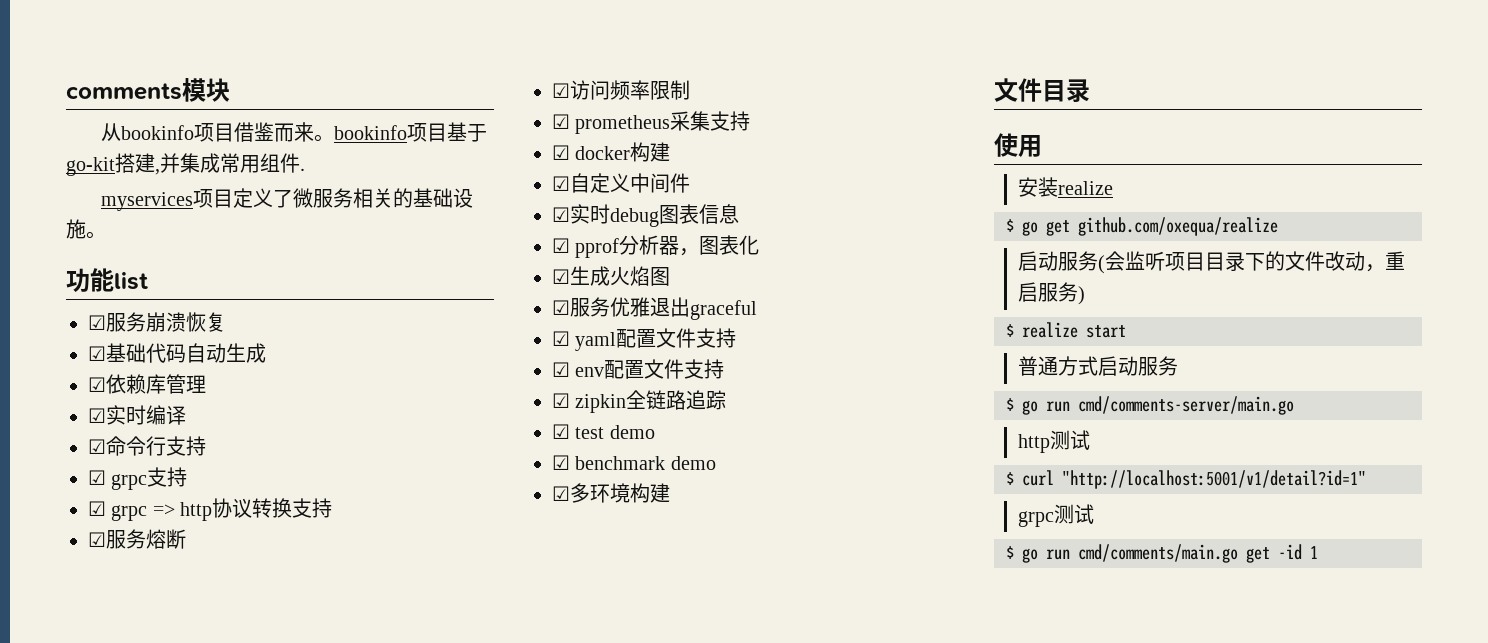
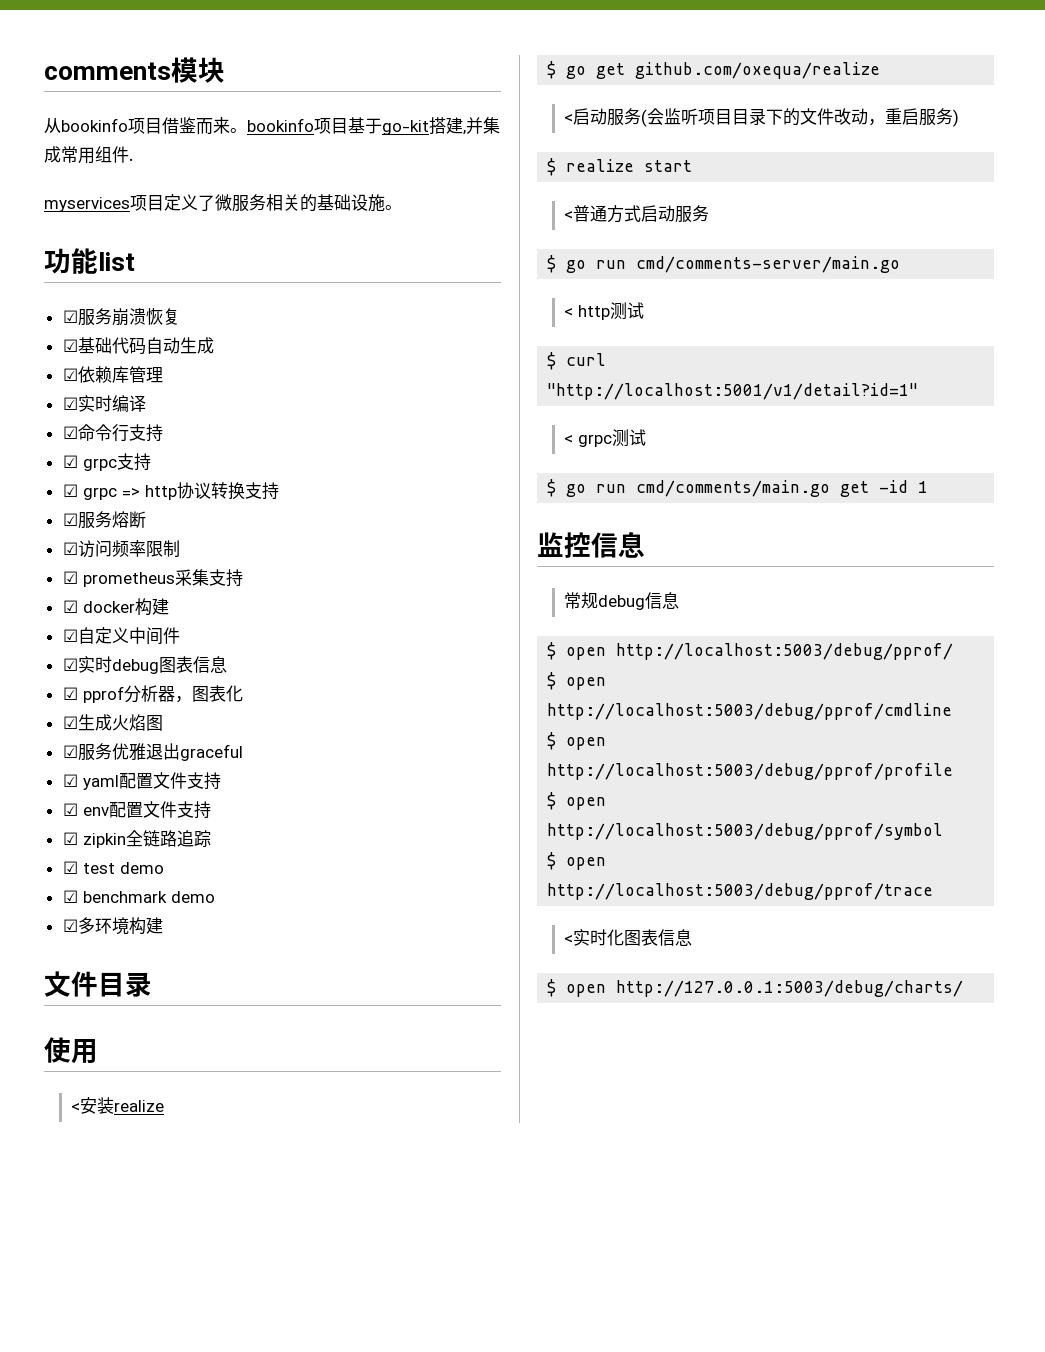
- 安装realize
+ <安装realize
- 启动服务(会监听项目目录下的文件改动，重启服务)
+ <启动服务(会监听项目目录下的文件改动，重启服务)
- 普通方式启动服务
+ <普通方式启动服务
- http测试
+ < http测试
- grpc测试
+ < grpc测试
+ 监控信息
+ 常规debug信息
+ $ open http://localhost:5003/debug/pprof/
+ $ open http://localhost:5003/debug/pprof/cmdline
+ $ open http://localhost:5003/debug/pprof/profile
+ $ open http://localhost:5003/debug/pprof/symbol
+ $ open http://localhost:5003/debug/pprof/trace
+ <实时化图表信息
+ $ open http://127.0.0.1:5003/debug/charts/

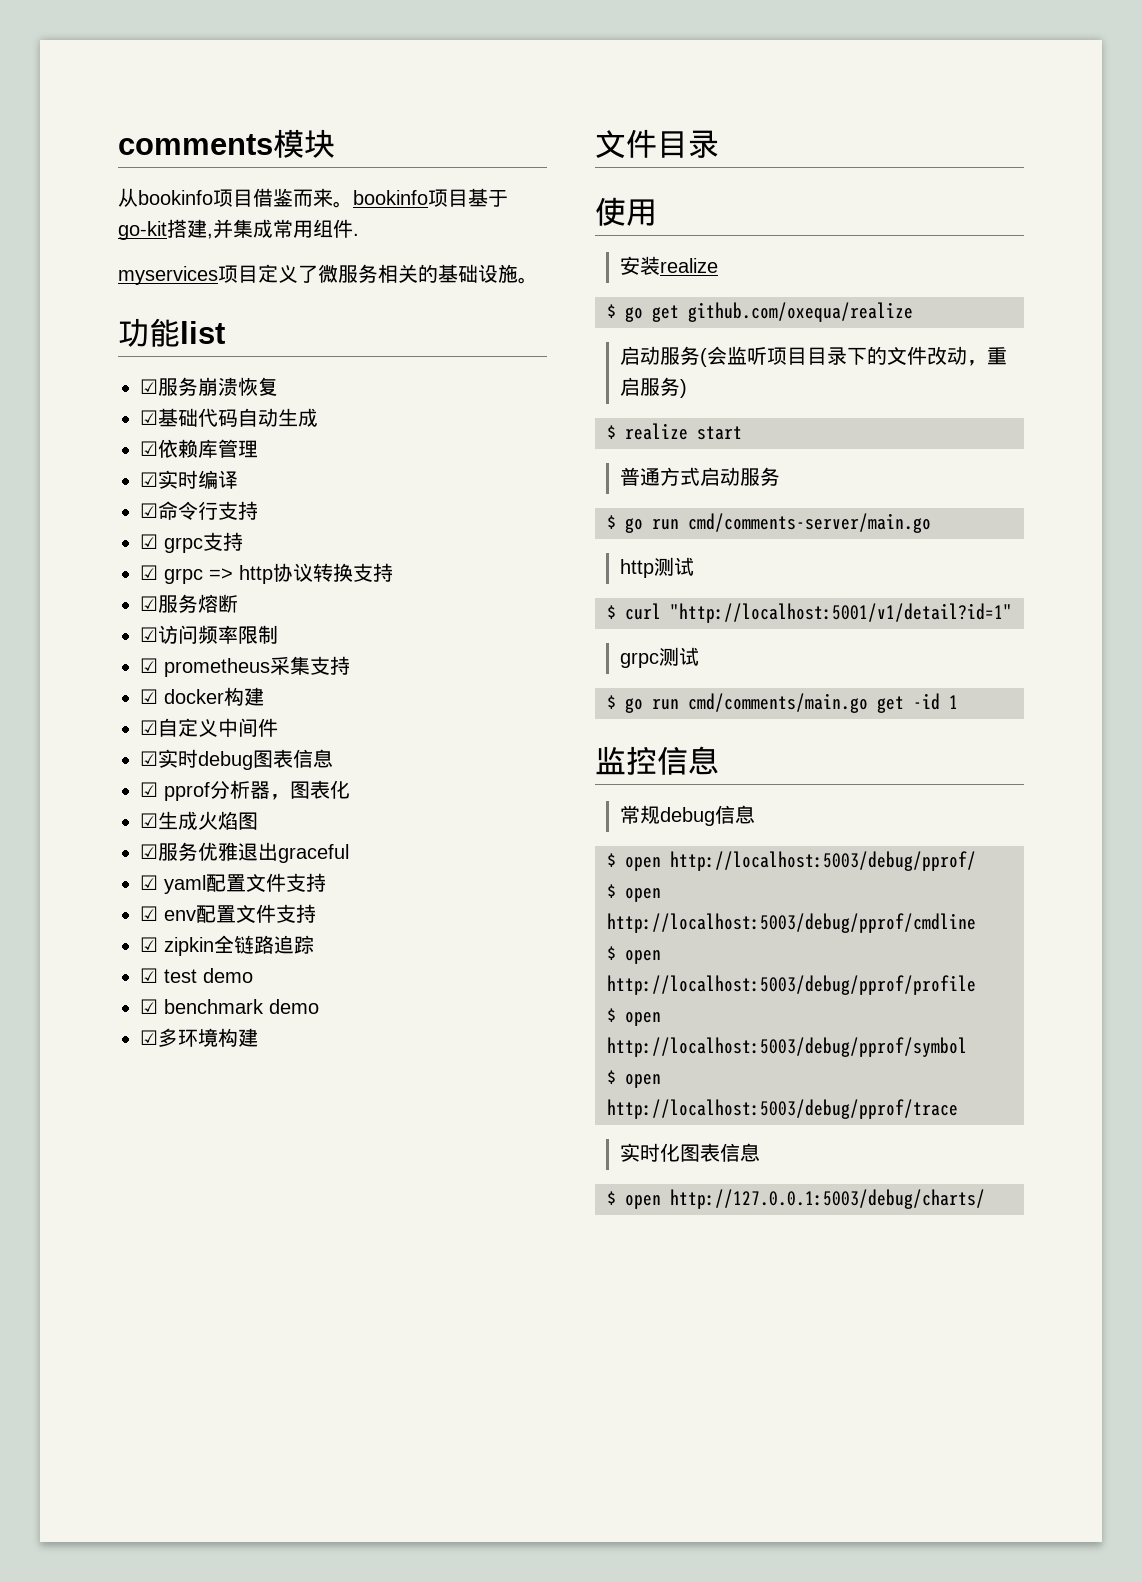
- <安装realize
+ 安装realize
- <启动服务(会监听项目目录下的文件改动，重启服务)
+ 启动服务(会监听项目目录下的文件改动，重启服务)
- <普通方式启动服务
+ 普通方式启动服务
- < http测试
+ http测试
- < grpc测试
+ grpc测试
- <实时化图表信息
+ 实时化图表信息

